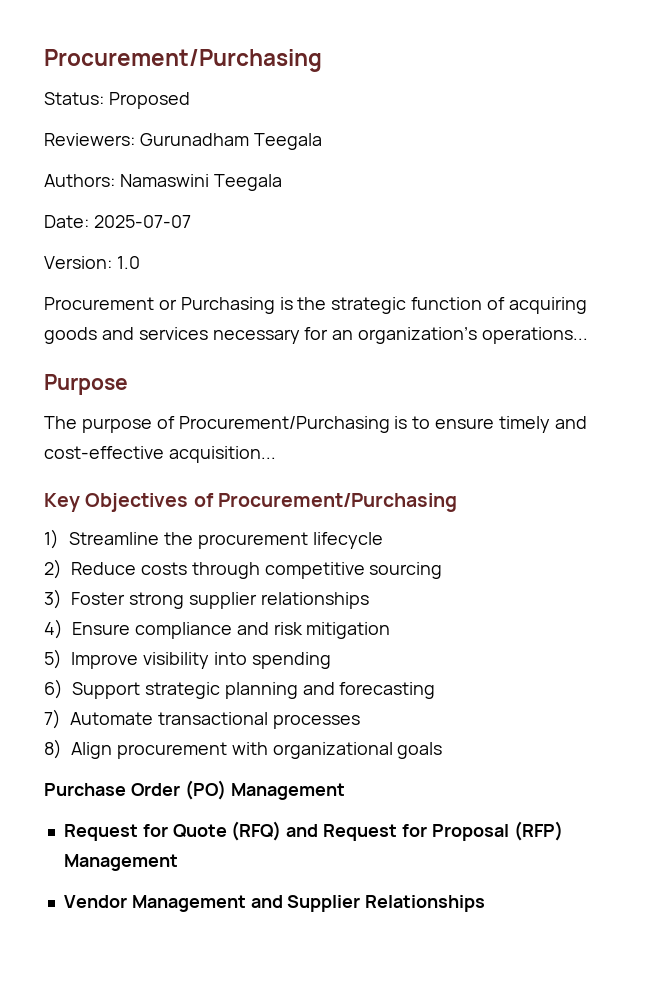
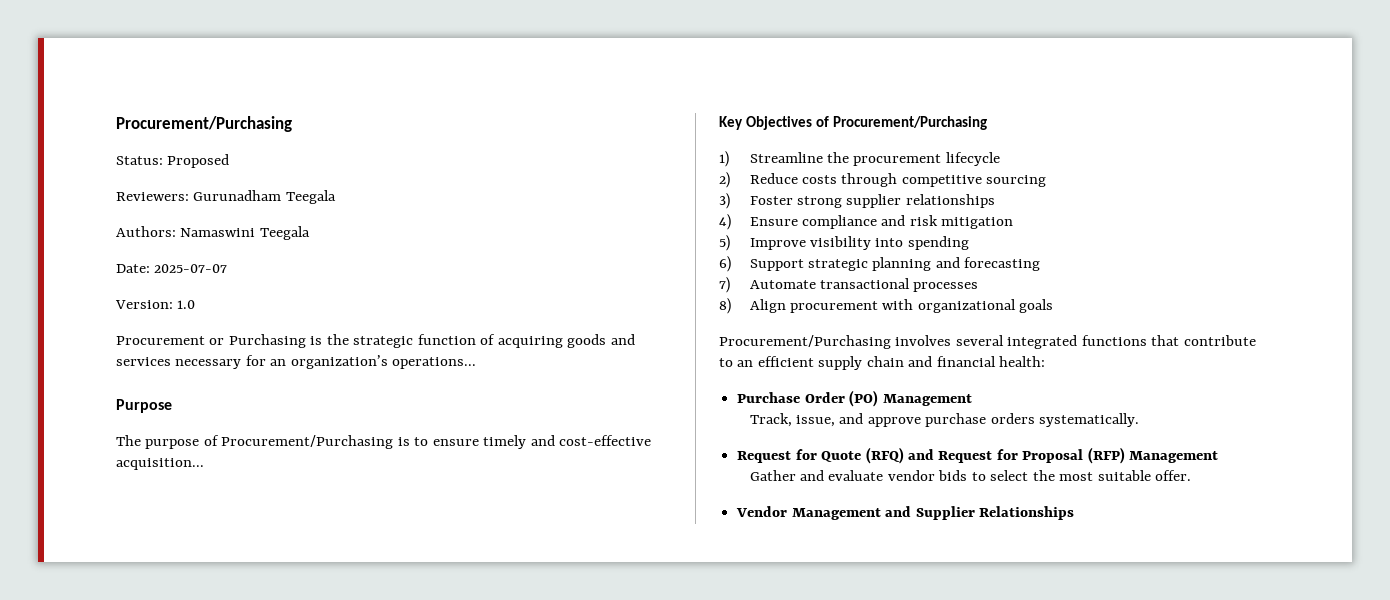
+ Procurement/Purchasing involves several integrated functions that contribute to an efficient supply chain and financial health:
  Purchase Order (PO) Management
+ Track, issue, and approve purchase orders systematically.
+ Gather and evaluate vendor bids to select the most suitable offer.

